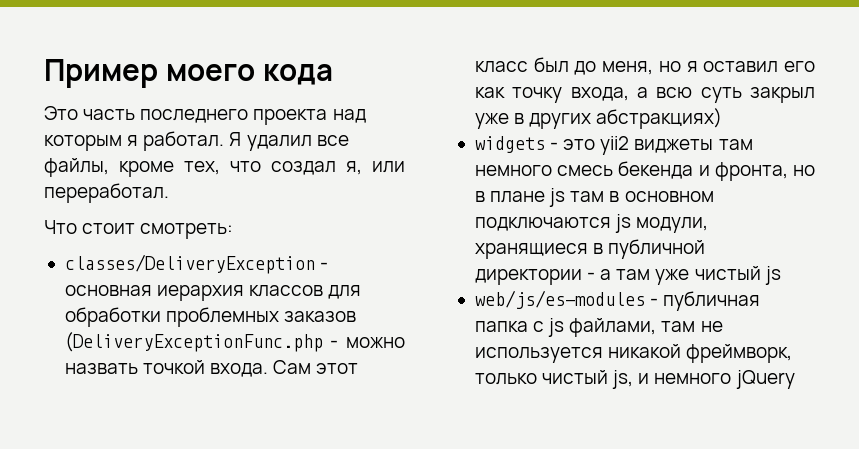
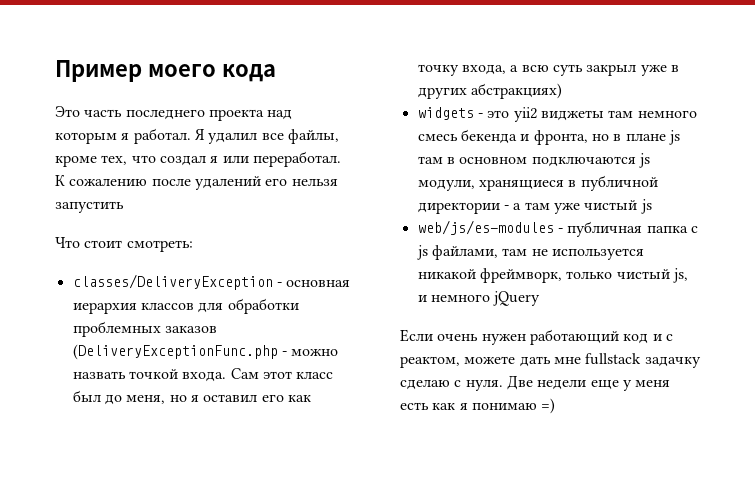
- Я удалил все файлы, кроме тех, что создал я, или переработал.
+ Я удалил все файлы, кроме тех, что создал я или переработал. К сожалению после удалений его нельзя запустить
+ Если очень нужен работающий код и с реактом, можете дать мне fullstack задачку сделаю с нуля. Две недели еще у меня есть как я понимаю =)

